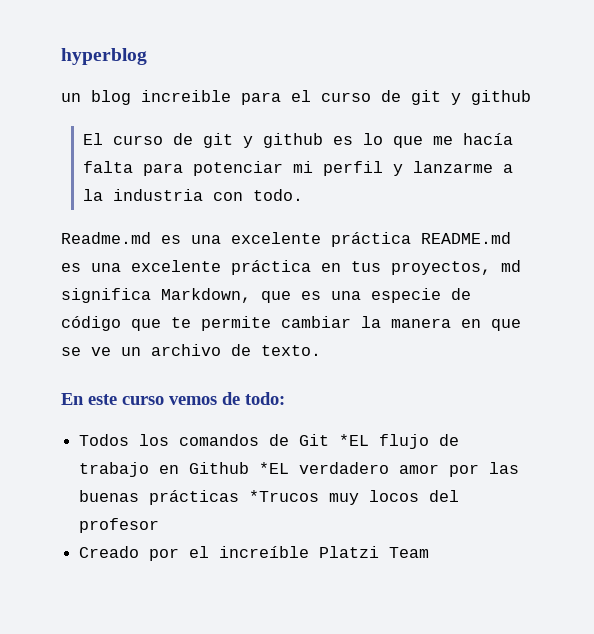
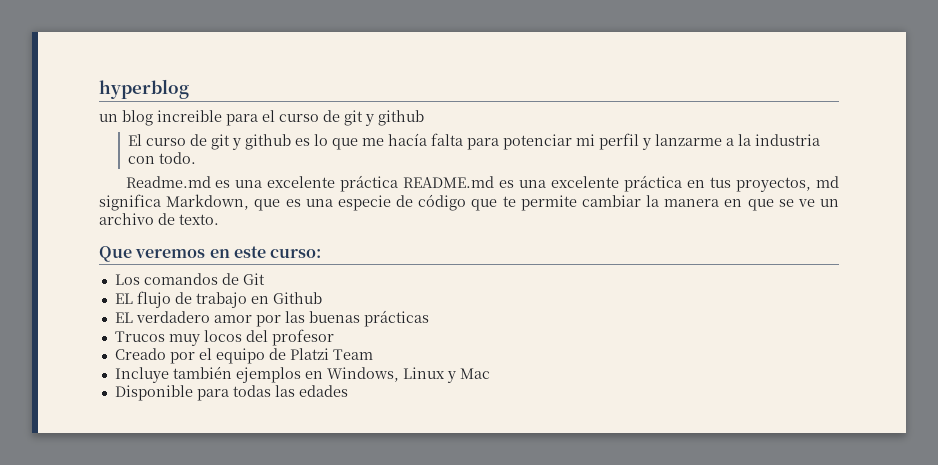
- En este curso vemos de todo:
- Todos los comandos de Git *EL flujo de trabajo en Github *EL verdadero amor por las buenas prácticas *Trucos muy locos del profesor
+ Que veremos en este curso:
+ Los comandos de Git
+ EL flujo de trabajo en Github
+ EL verdadero amor por las buenas prácticas
+ Trucos muy locos del profesor
- Creado por el increíble Platzi Team
+ Creado por el equipo de Platzi Team
+ Incluye también ejemplos en Windows, Linux y Mac
+ Disponible para todas las edades

